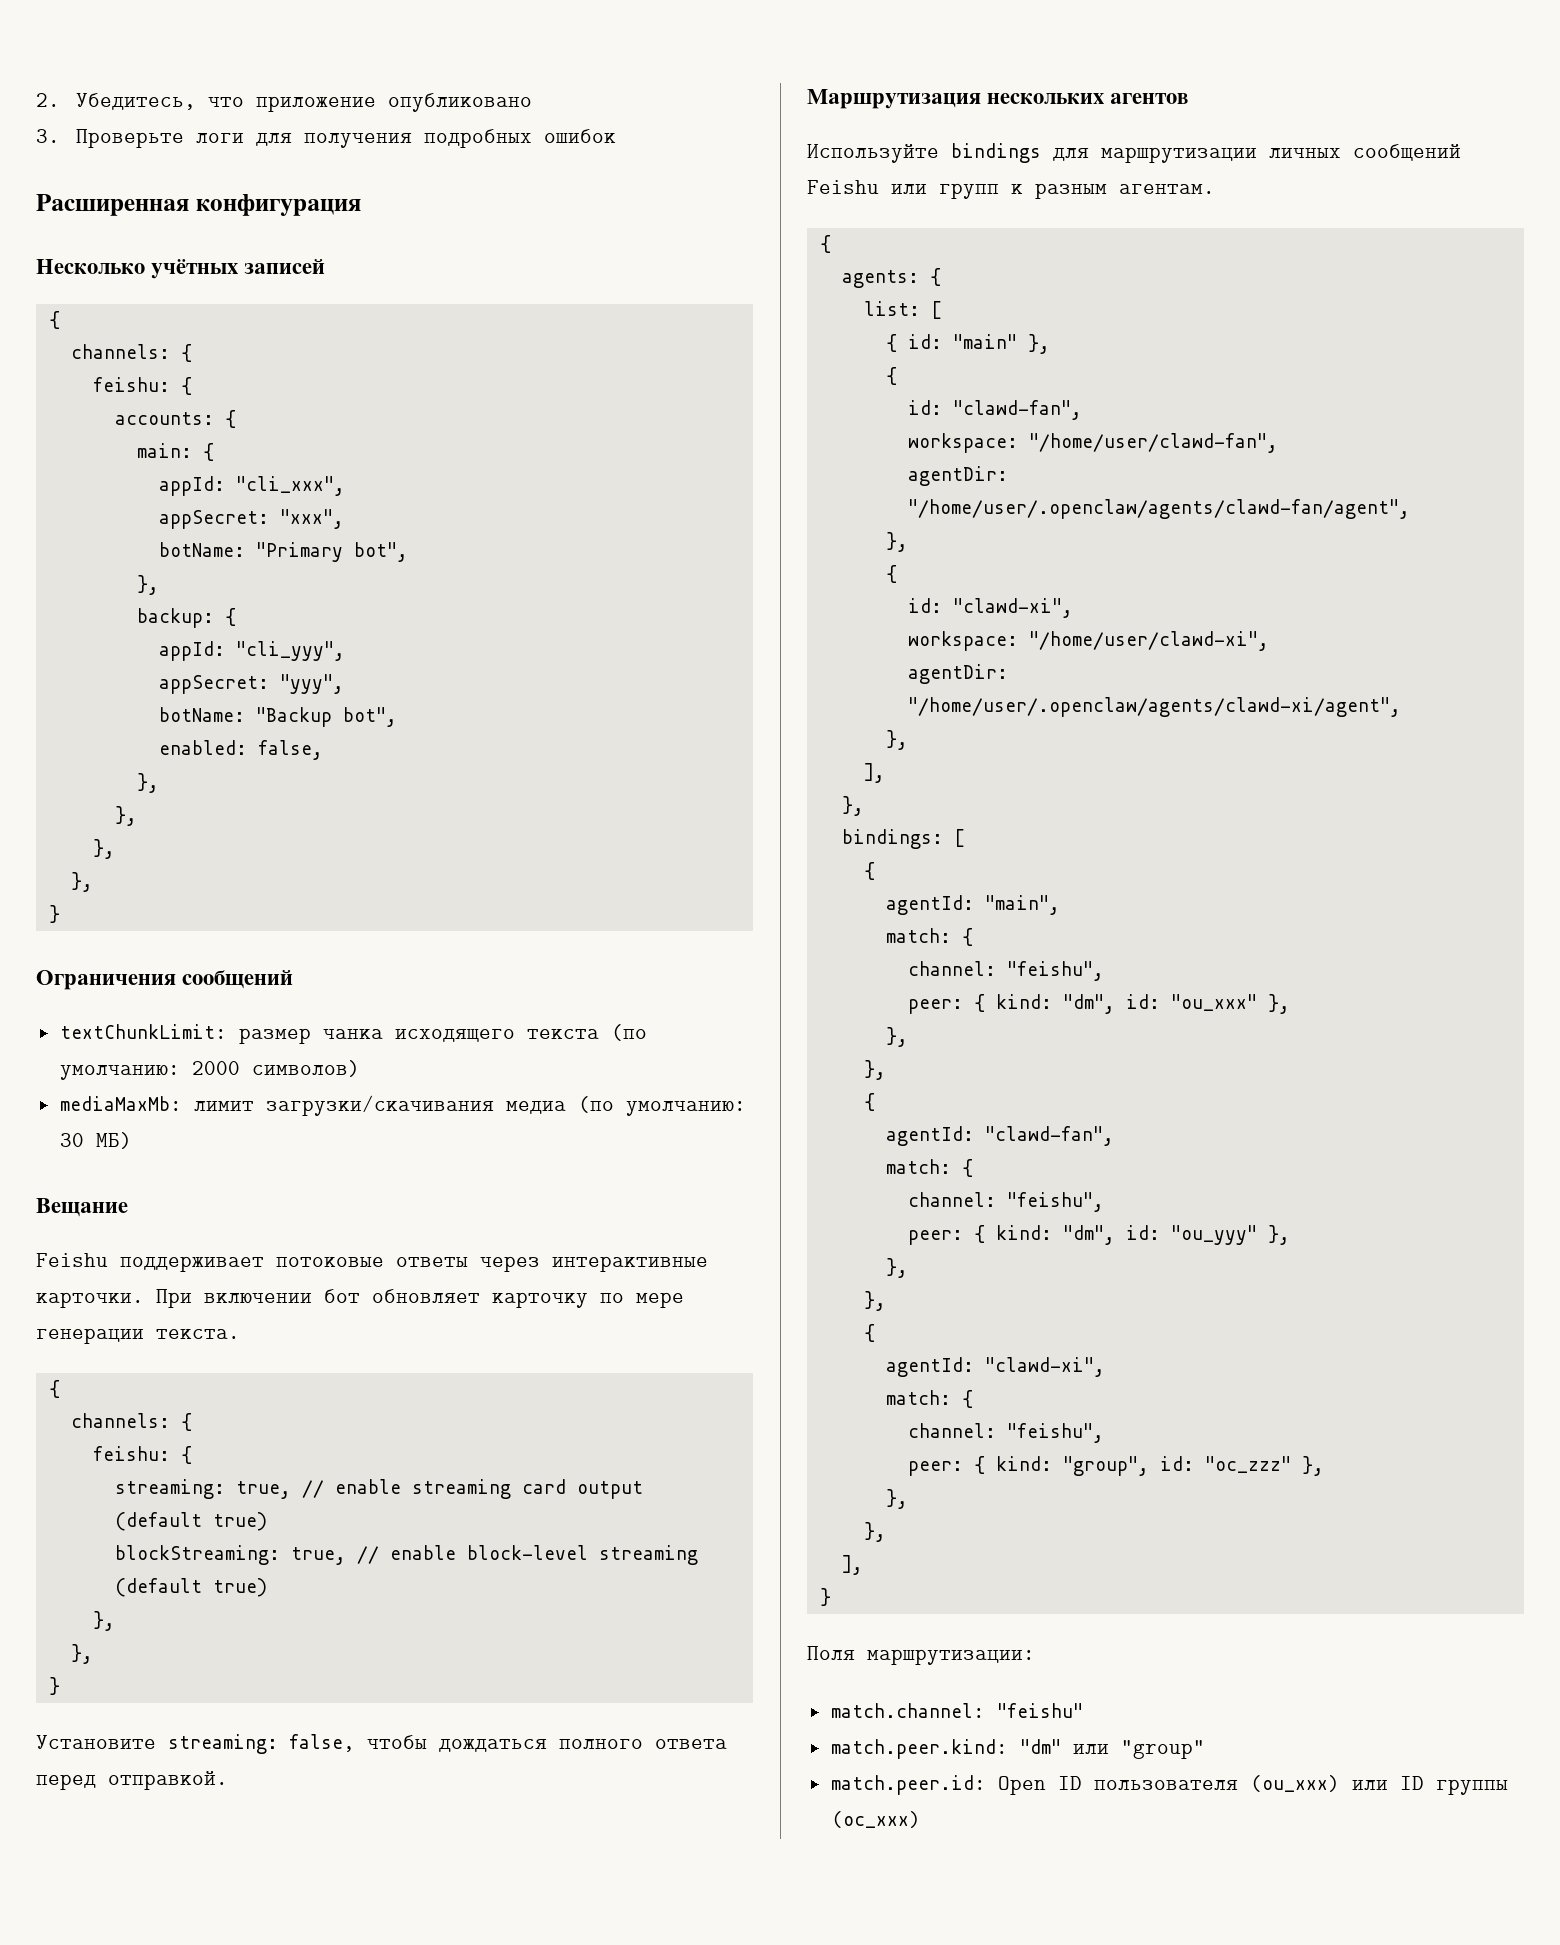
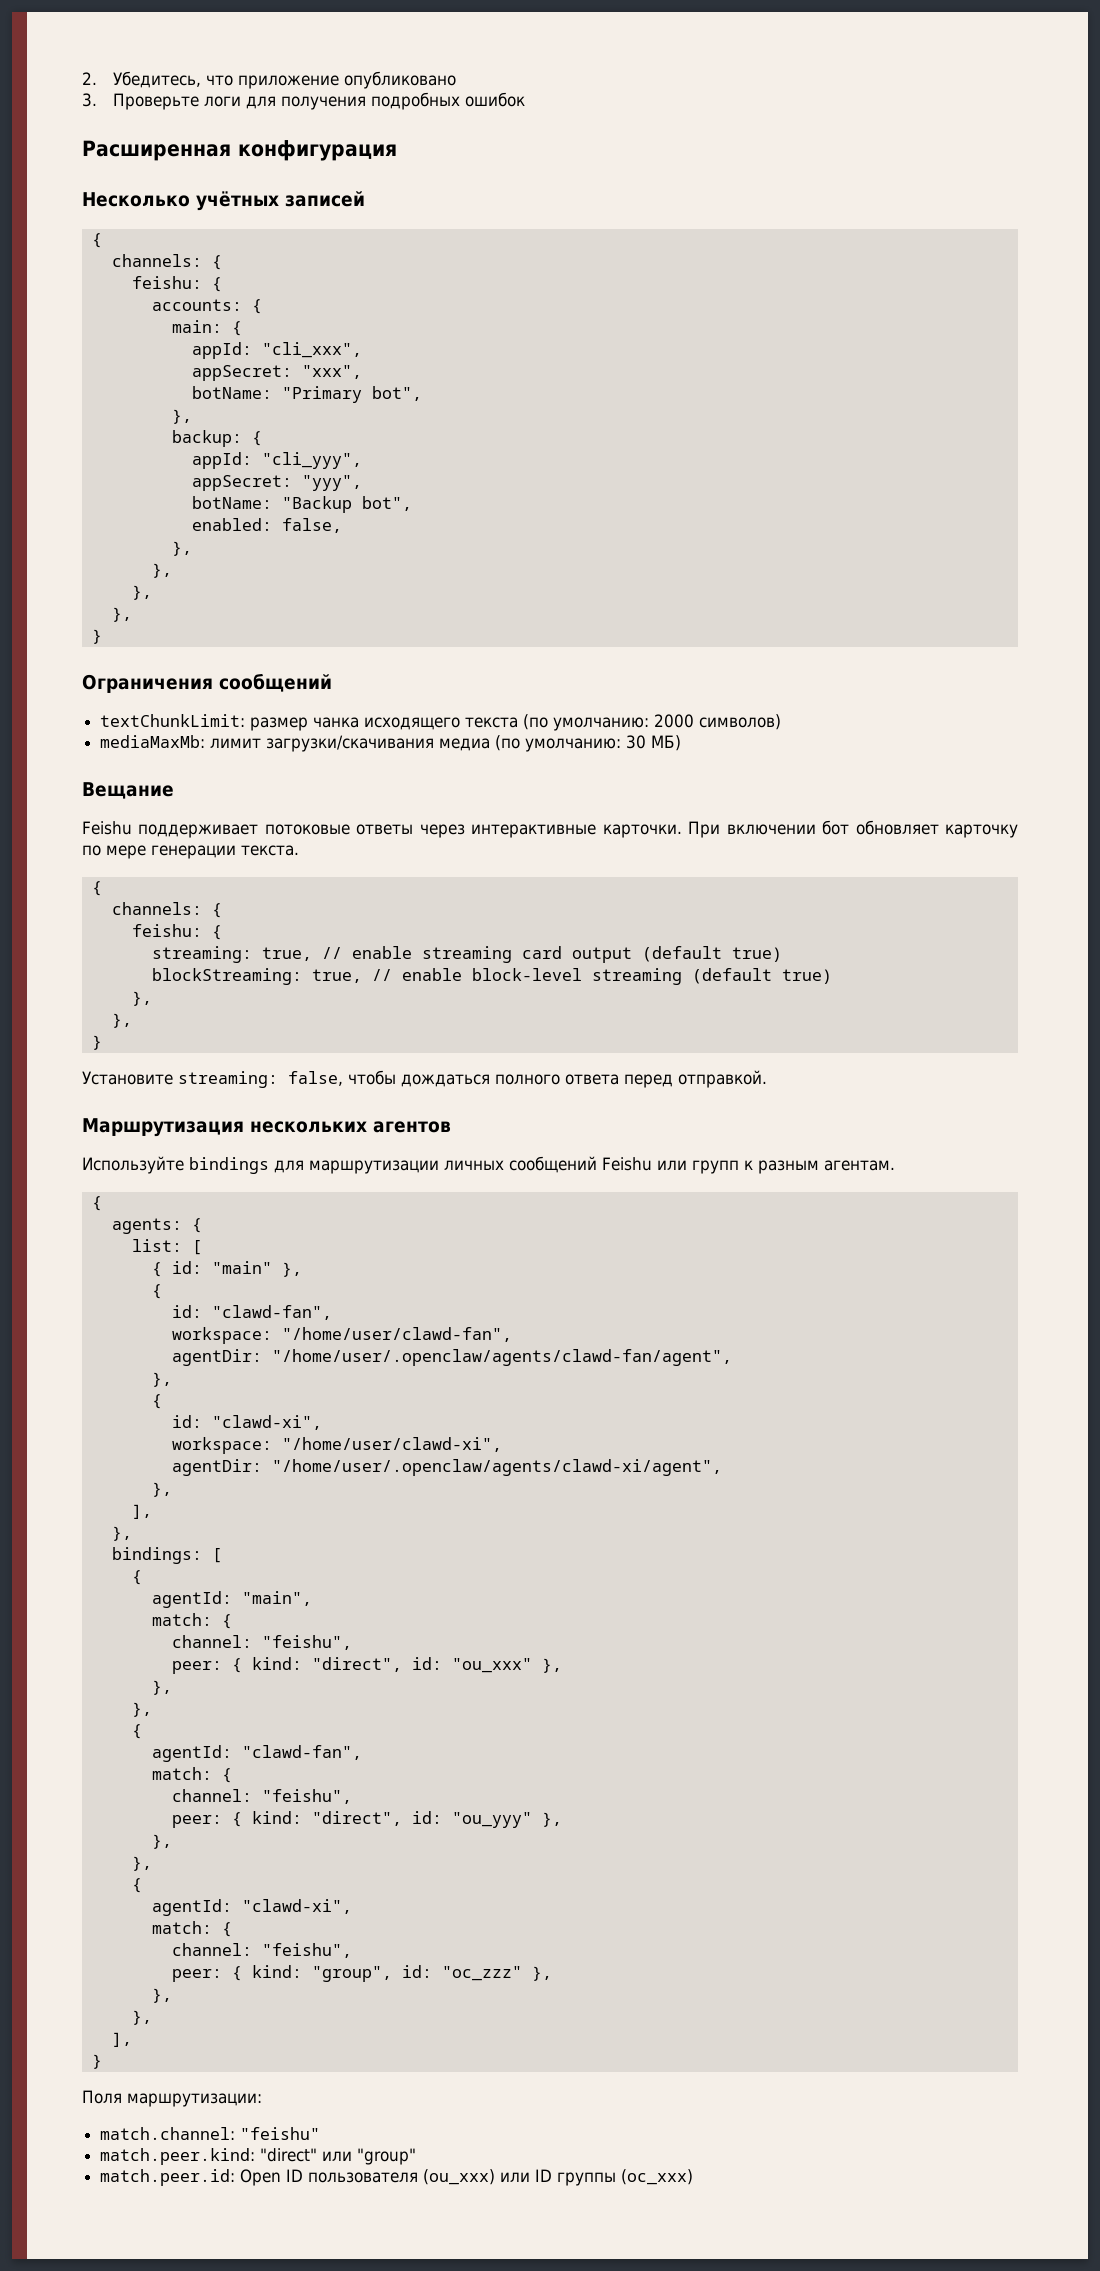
- peer: { kind: "dm", id: "ou_xxx" },
+ peer: { kind: "direct", id: "ou_xxx" },
- peer: { kind: "dm", id: "ou_yyy" },
+ peer: { kind: "direct", id: "ou_yyy" },
- match.peer.kind: "dm" или "group"
+ match.peer.kind: "direct" или "group"

